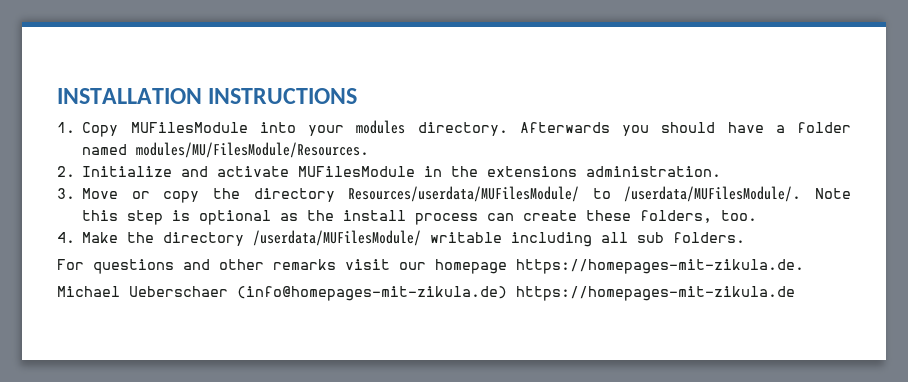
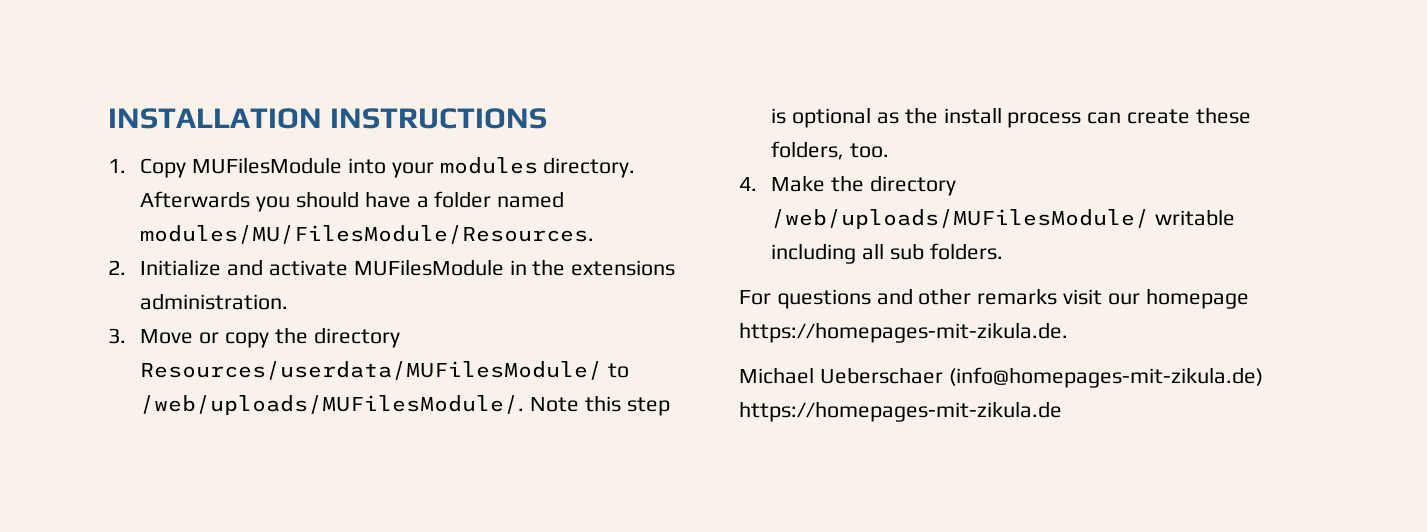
- 3. Move or copy the directory Resources/userdata/MUFilesModule/ to /userdata/MUFilesModule/.
+ 3. Move or copy the directory Resources/userdata/MUFilesModule/ to /web/uploads/MUFilesModule/.
- 4. Make the directory /userdata/MUFilesModule/ writable including all sub folders.
+ 4. Make the directory /web/uploads/MUFilesModule/ writable including all sub folders.

